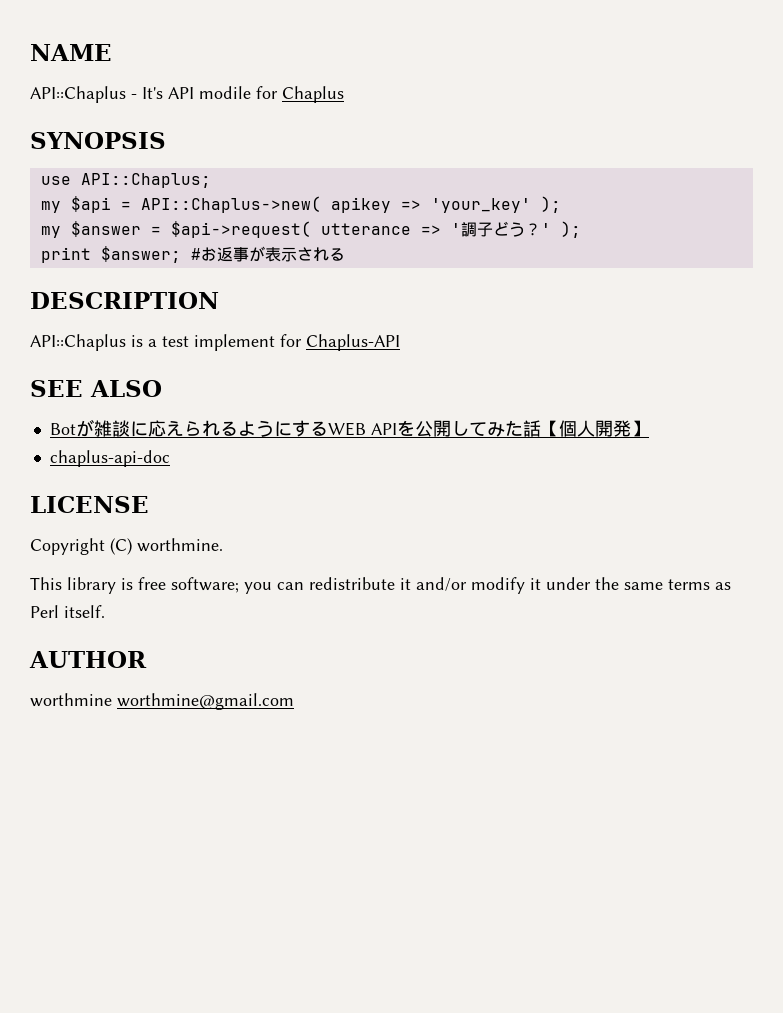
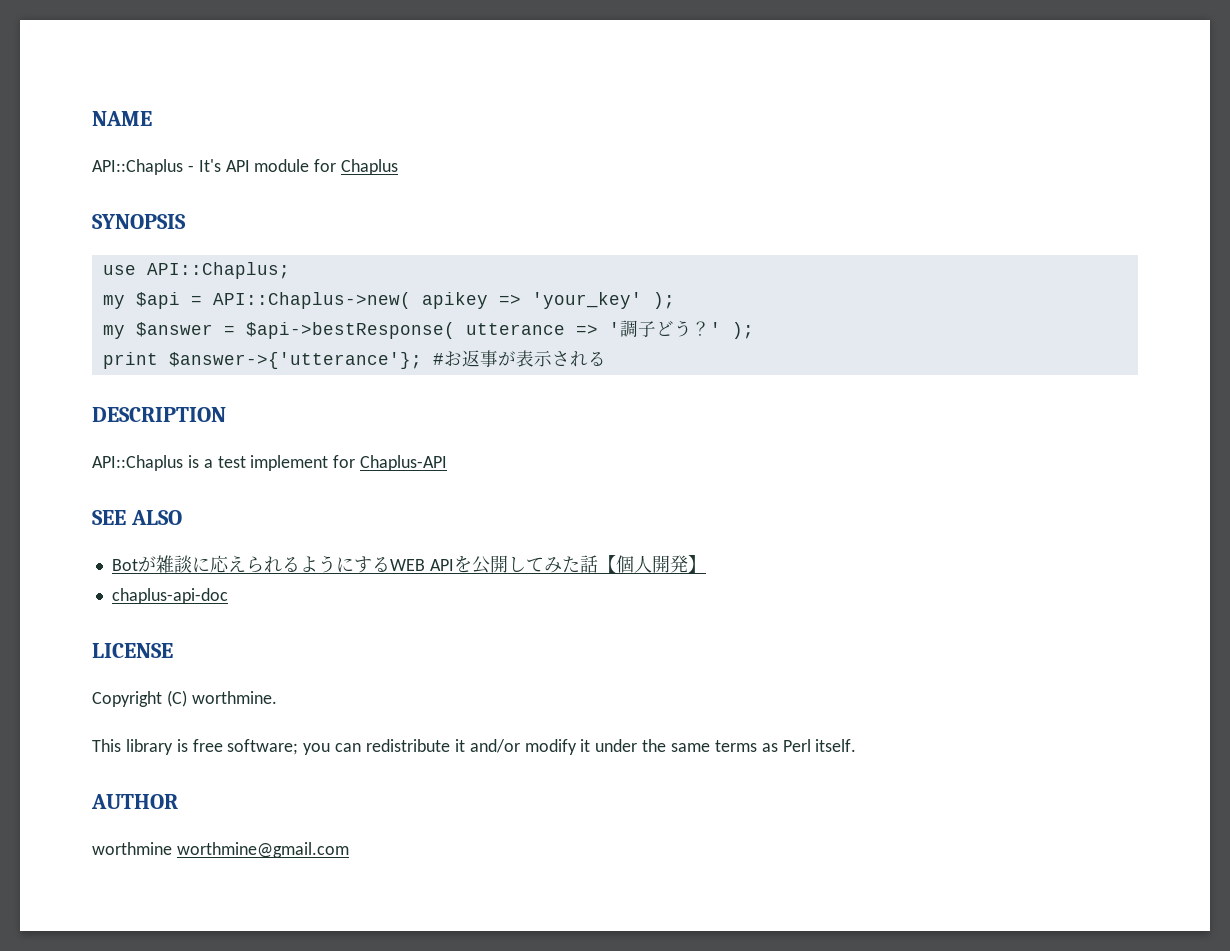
- API::Chaplus - It's API modile for Chaplus
+ API::Chaplus - It's API module for Chaplus
- my $answer = $api->request( utterance => '調子どう？
+ my $answer = $api->bestResponse( utterance => '調子どう？
- print $answer; #お返事が表示される
+ print $answer->{'utterance'}; #お返事が表示される

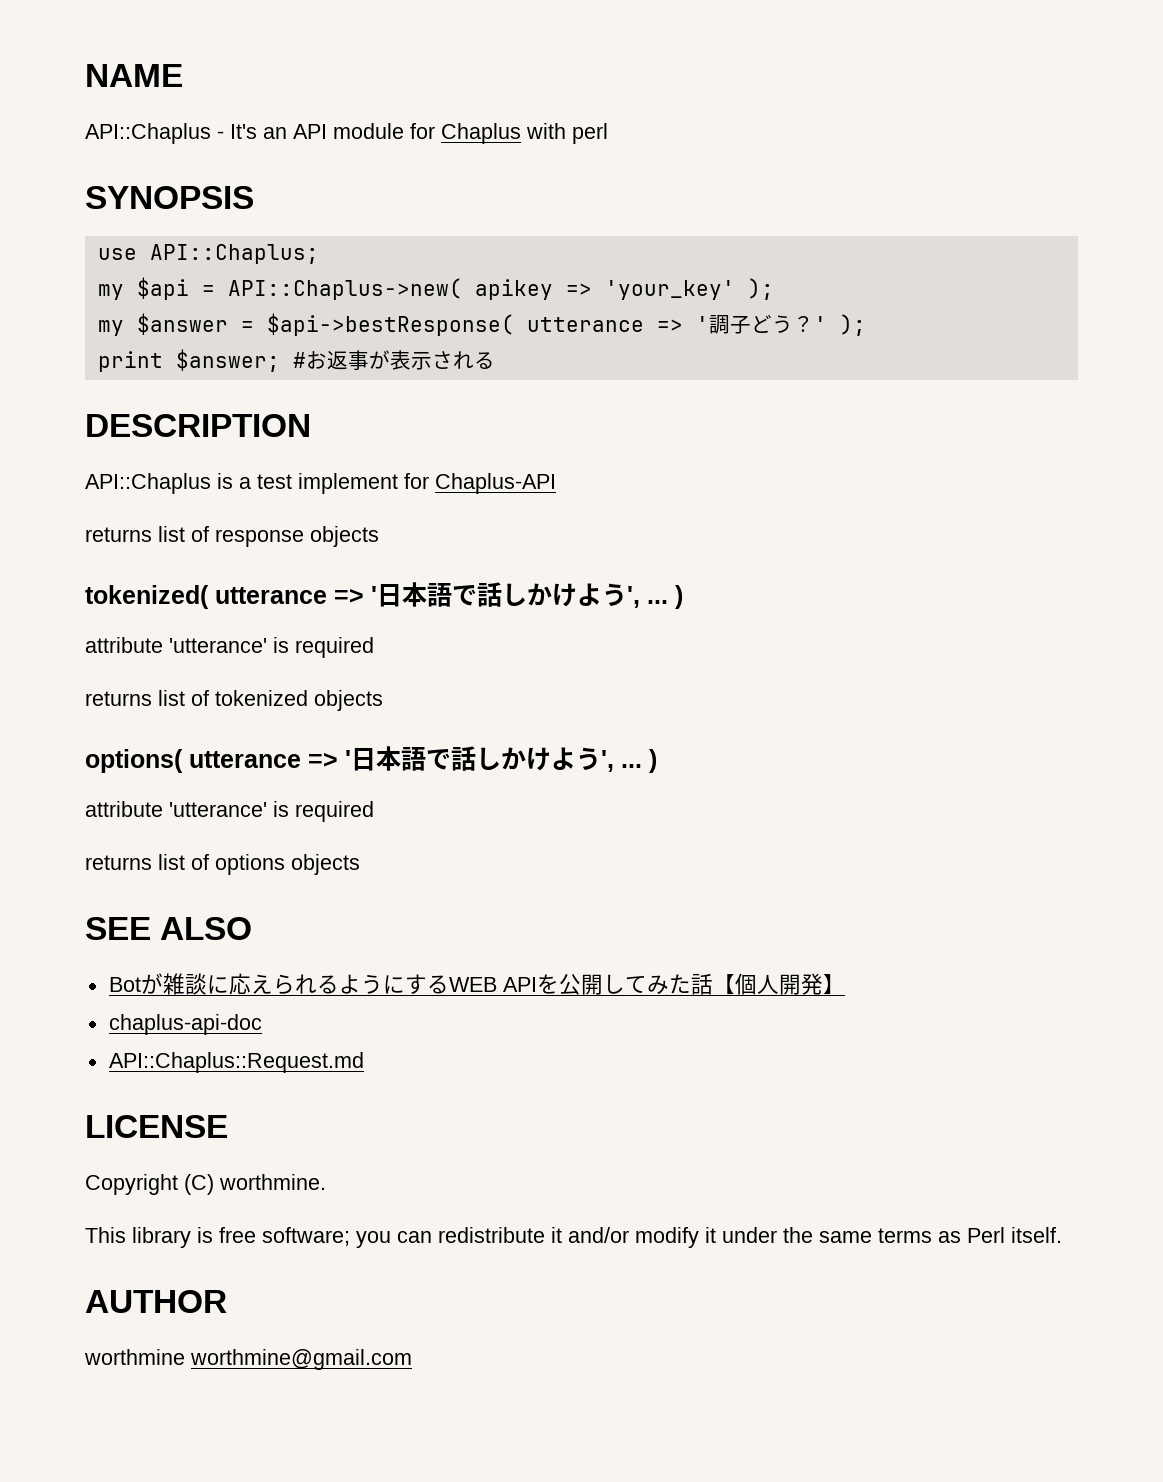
- API::Chaplus - It's API module for Chaplus
+ API::Chaplus - It's an API module for Chaplus with perl
- print $answer->{'utterance'}; #お返事が表示される
+ print $answer; #お返事が表示される
+ returns list of response objects
+ tokenized( utterance => '日本語で話しかけよう', ... )
+ attribute 'utterance' is required
+ returns list of tokenized objects
+ options( utterance => '日本語で話しかけよう', ... )
+ attribute 'utterance' is required
+ returns list of options objects
+ API::Chaplus::Request.md

